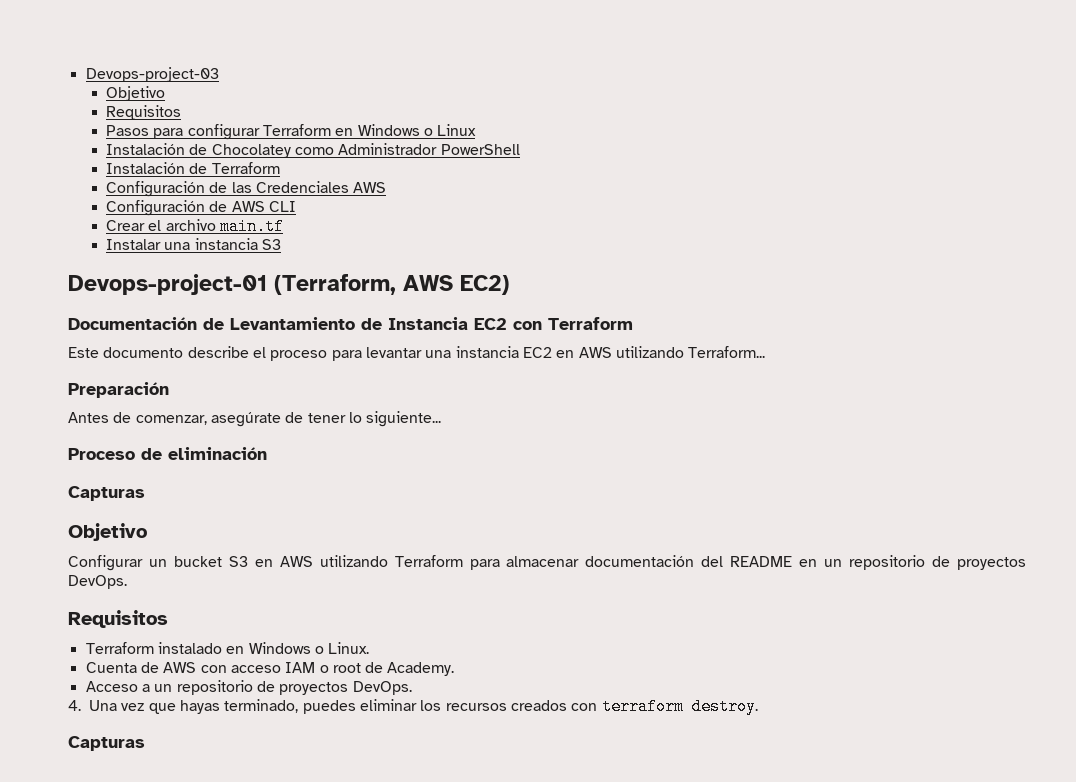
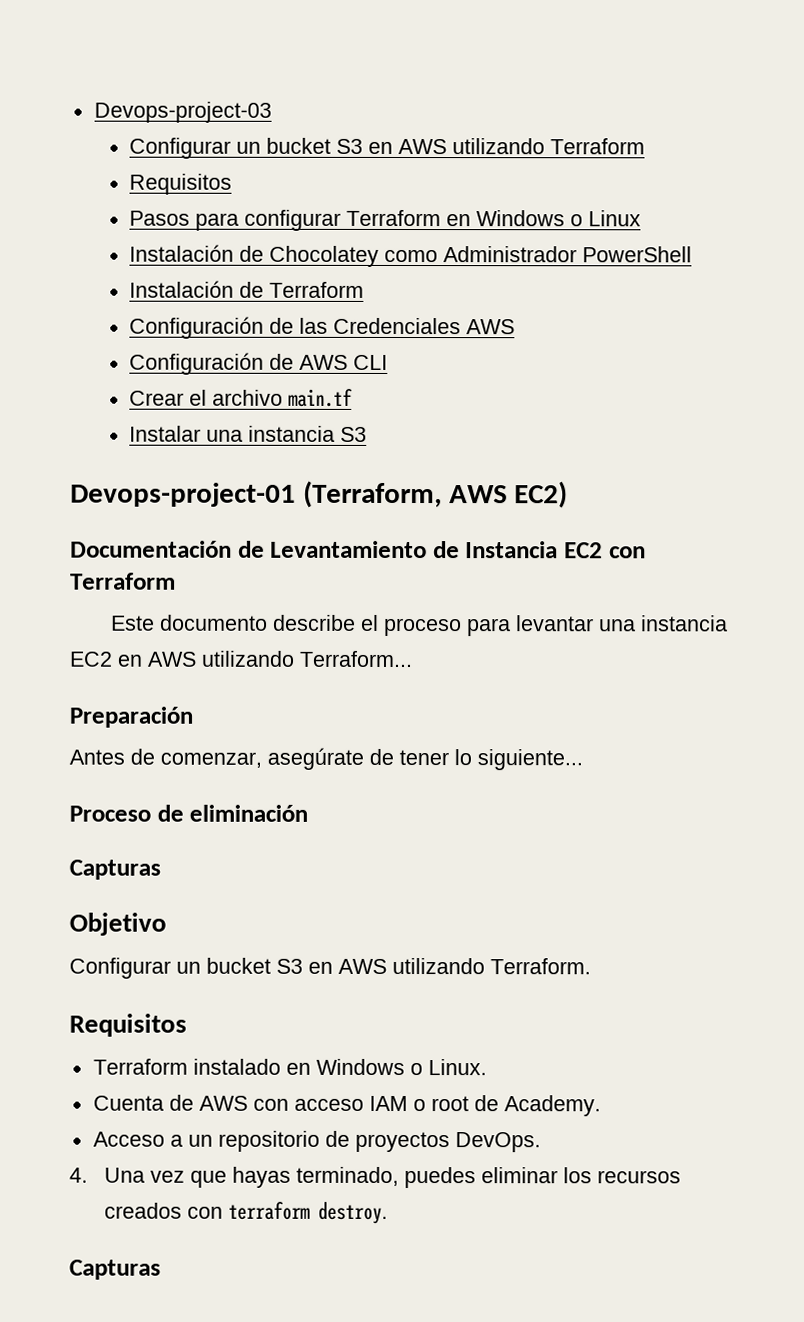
  Devops-project-03
- Objetivo
+ Configurar un bucket S3 en AWS utilizando Terraform
- Configurar un bucket S3 en AWS utilizando Terraform para almacenar documentación del README en un repositorio de proyectos DevOps.
+ Configurar un bucket S3 en AWS utilizando Terraform.

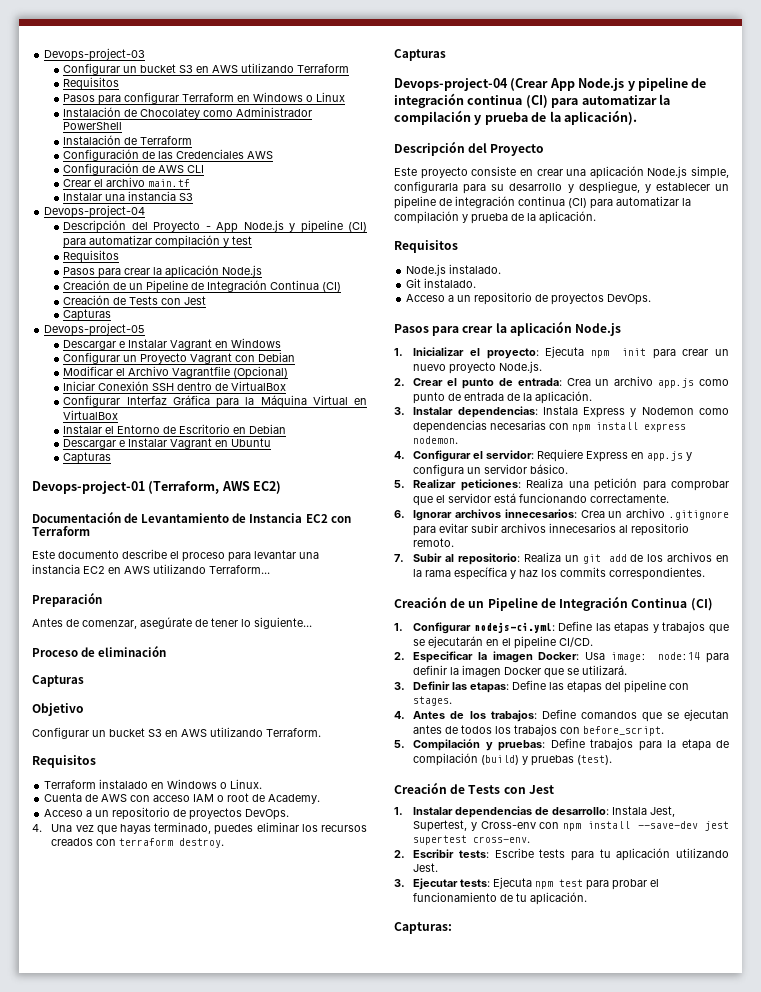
  Instalar una instancia S3
+ Devops-project-04
+ Descripción del Proyecto - App Node.js y pipeline (CI) para automatizar compilación y test
+ Requisitos
+ Pasos para crear la aplicación Node.js
+ Creación de un Pipeline de Integración Continua (CI)
+ Creación de Tests con Jest
+ Capturas
+ Devops-project-05
+ Descargar e Instalar Vagrant en Windows
+ Configurar un Proyecto Vagrant con Debian
+ Modificar el Archivo Vagrantfile (Opcional)
+ Iniciar Conexión SSH dentro de VirtualBox
+ Configurar Interfaz Gráfica para la Máquina Virtual en VirtualBox
+ Instalar el Entorno de Escritorio en Debian
+ Descargar e Instalar Vagrant en Ubuntu
+ Capturas
+ Devops-project-04 (Crear App Node.js y pipeline de integración continua (CI) para automatizar la compilación y prueba de la aplicación).
+ Descripción del Proyecto
+ Este proyecto consiste en crear una aplicación Node.js simple, configurarla para su desarrollo y despliegue, y establecer un pipeline de integración continua (CI) para automatizar la compilación y prueba de la aplicación.
+ Requisitos
+ Node.js instalado.
+ Git instalado.
+ Acceso a un repositorio de proyectos DevOps.
+ Pasos para crear la aplicación Node.js
+ 1. Inicializar el proyecto: Ejecuta npm init para crear un nuevo proyecto Node.js.
+ 2. Crear el punto de entrada: Crea un archivo app.js como punto de entrada de la aplicación.
+ 3. Instalar dependencias: Instala Express y Nodemon como dependencias necesarias con npm install express nodemon.
+ 4. Configurar el servidor: Requiere Express en app.js y configura un servidor básico.
+ 5. Realizar peticiones: Realiza una petición para comprobar que el servidor está funcionando correctamente.
+ 6. Ignorar archivos innecesarios: Crea un archivo .gitignore para evitar subir archivos innecesarios al repositorio remoto.
+ 7. Subir al repositorio: Realiza un git add de los archivos en la rama específica y haz los commits correspondientes.
+ Creación de un Pipeline de Integración Continua (CI)
+ 1. Configurar nodejs-ci.yml: Define las etapas y trabajos que se ejecutarán en el pipeline CI/CD.
+ 2. Especificar la imagen Docker: Usa image: node:14 para definir la imagen Docker que se utilizará.
+ 3. Definir las etapas: Define las etapas del pipeline con stages.
+ 4. Antes de los trabajos: Define comandos que se ejecutan antes de todos los trabajos con before_script.
+ 5. Compilación y pruebas: Define trabajos para la etapa de compilación (build) y pruebas (test).
+ Creación de Tests con Jest
+ 1. Instalar dependencias de desarrollo: Instala Jest, Supertest, y Cross-env con npm install --save-dev jest supertest cross-env.
+ 2. Escribir tests: Escribe tests para tu aplicación utilizando Jest.
+ 3. Ejecutar tests: Ejecuta npm test para probar el funcionamiento de tu aplicación.
+ Capturas:

